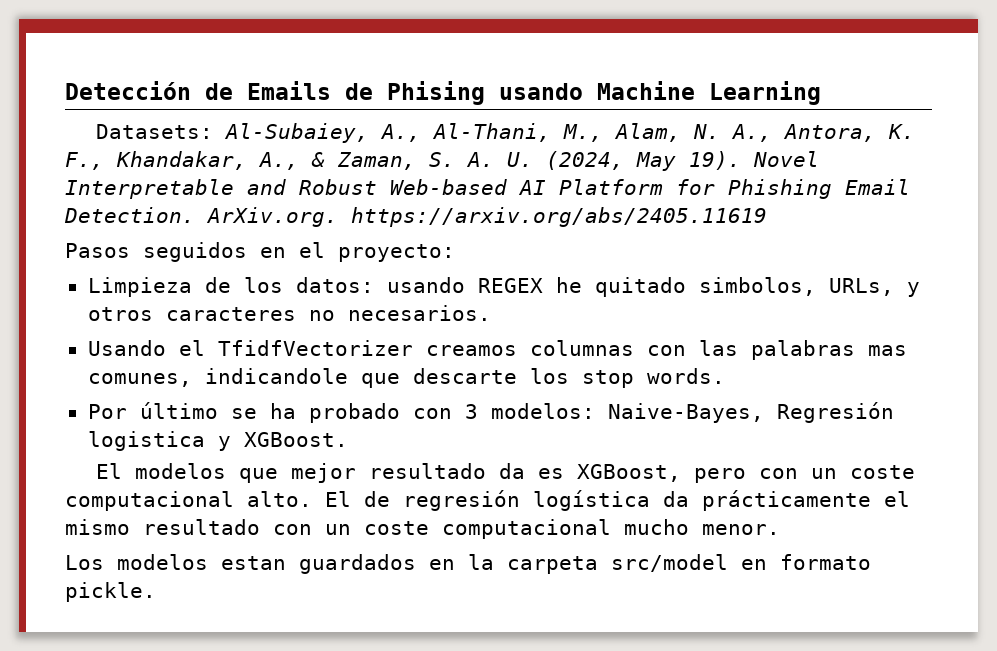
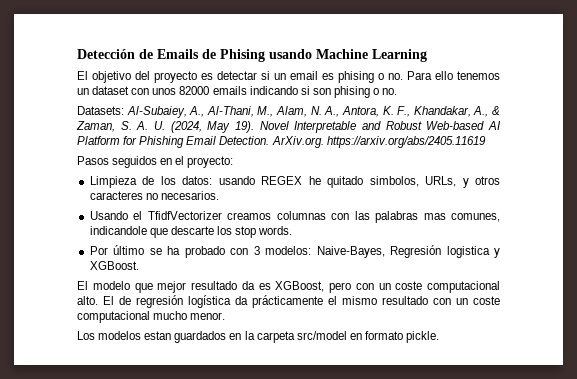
+ El objetivo del proyecto es detectar si un email es phising o no. Para ello tenemos un dataset con unos 82000 emails indicando si son phising o no.
- El modelos que mejor resultado da es XGBoost, pero con un coste computacional alto.
+ El modelo que mejor resultado da es XGBoost, pero con un coste computacional alto.

